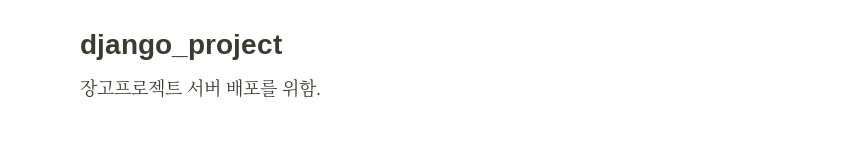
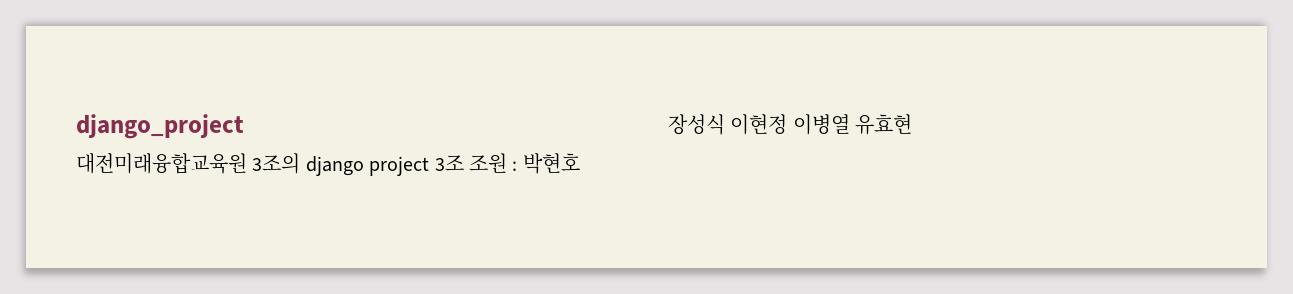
- 장고프로젝트 서버 배포를 위함.
+ 대전미래융합교육원 3조의 django project 3조 조원 : 박현호 장성식 이현정 이병열 유효현

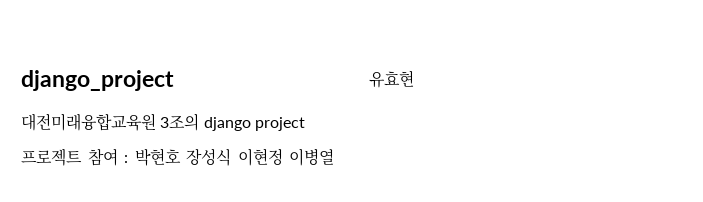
- 대전미래융합교육원 3조의 django project 3조 조원 : 박현호 장성식 이현정 이병열 유효현
+ 대전미래융합교육원 3조의 django project
+ 프로젝트 참여 : 박현호 장성식 이현정 이병열 유효현

